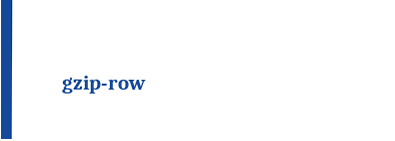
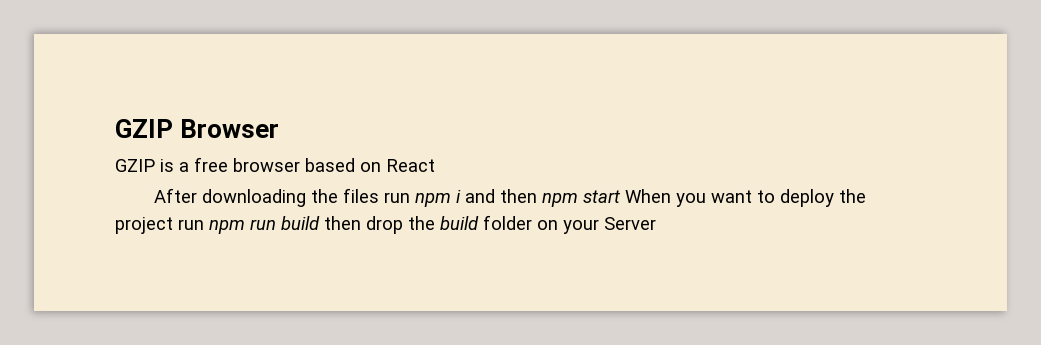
- gzip-row
+ GZIP Browser
+ GZIP is a free browser based on React
+ After downloading the files run npm i and then npm start When you want to deploy the project run npm run build then drop the build folder on your Server

